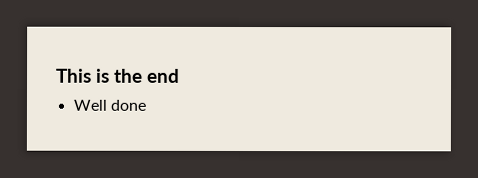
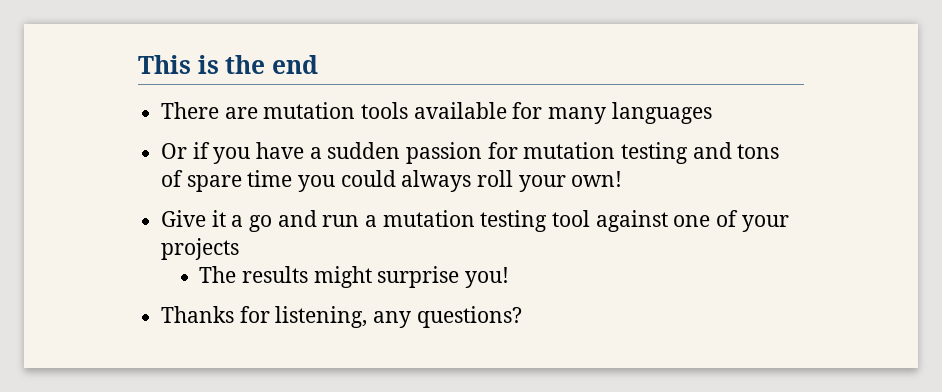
- Well done
+ There are mutation tools available for many languages
+ Or if you have a sudden passion for mutation testing and tons of spare time you could always roll your own!
+ Give it a go and run a mutation testing tool against one of your projects
+ The results might surprise you!
+ Thanks for listening, any questions?

